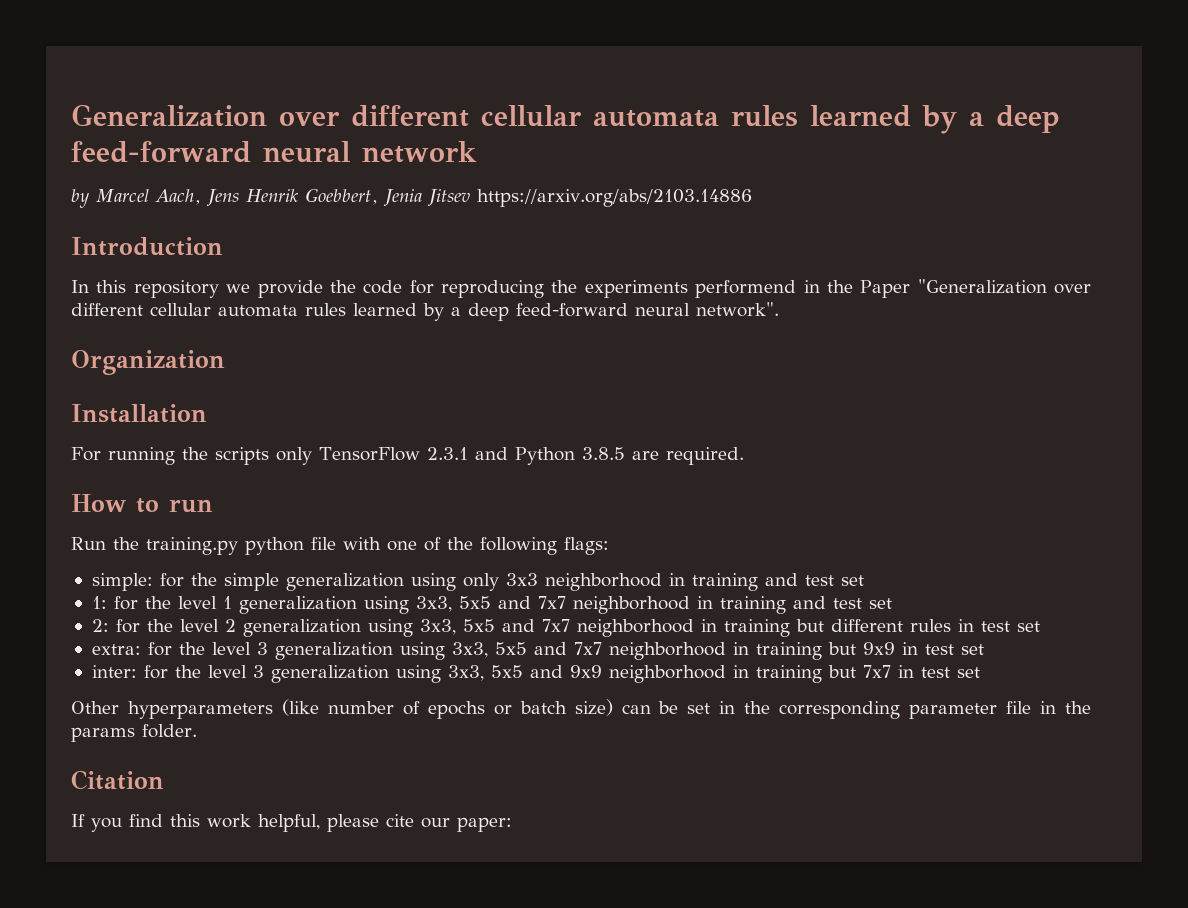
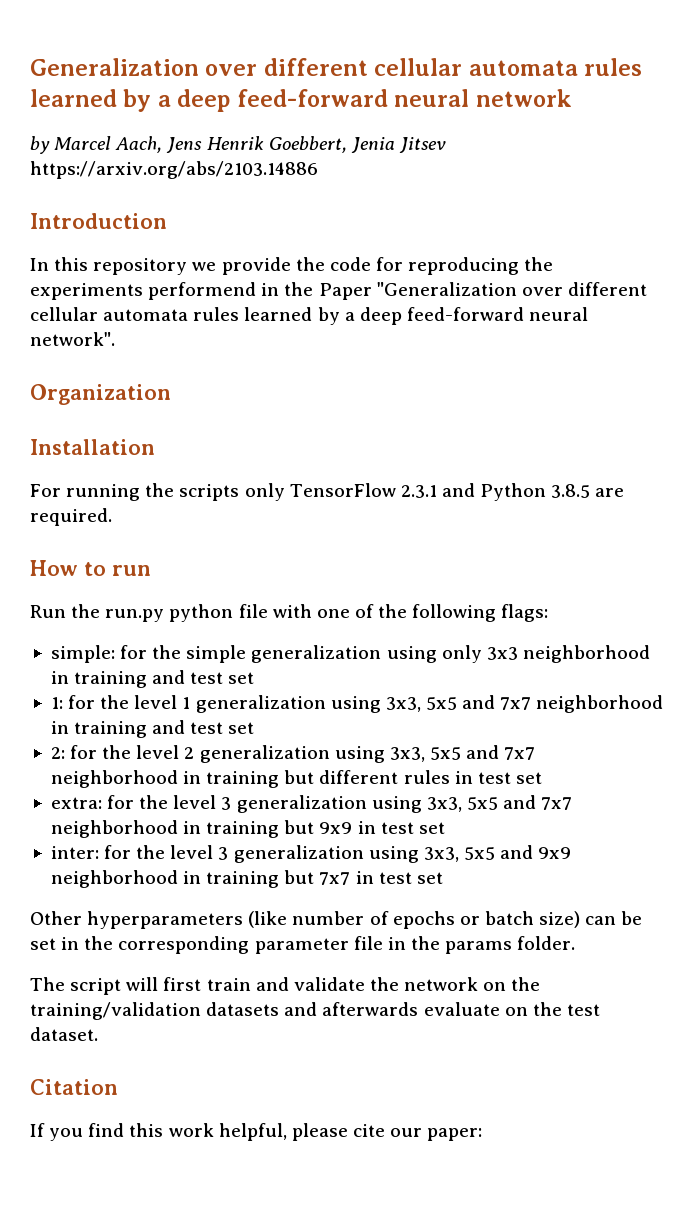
- Run the training.py python file with one of the following flags:
+ Run the run.py python file with one of the following flags:
+ The script will first train and validate the network on the training/validation datasets and afterwards evaluate on the test dataset.

